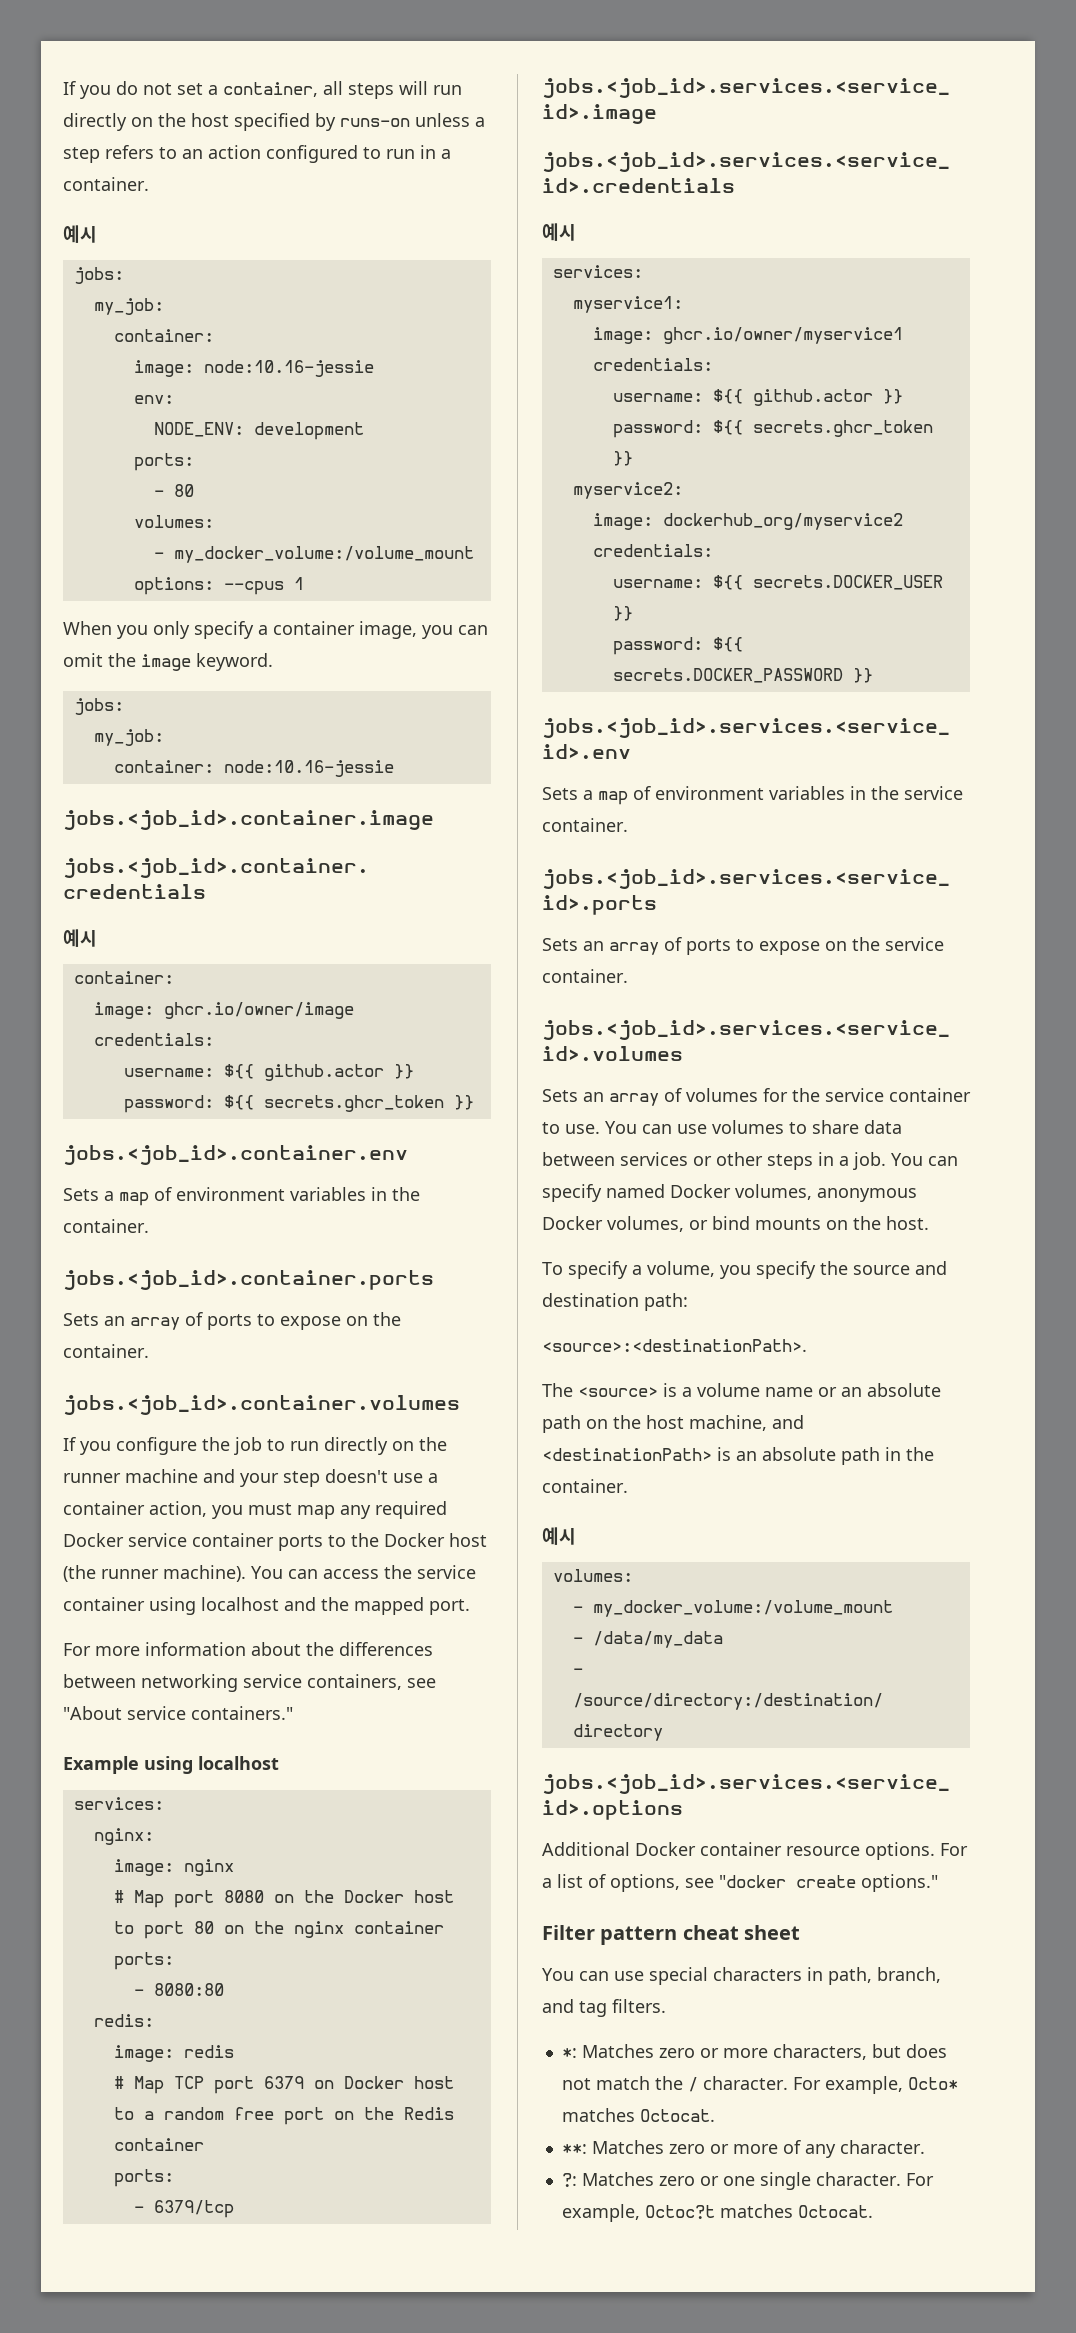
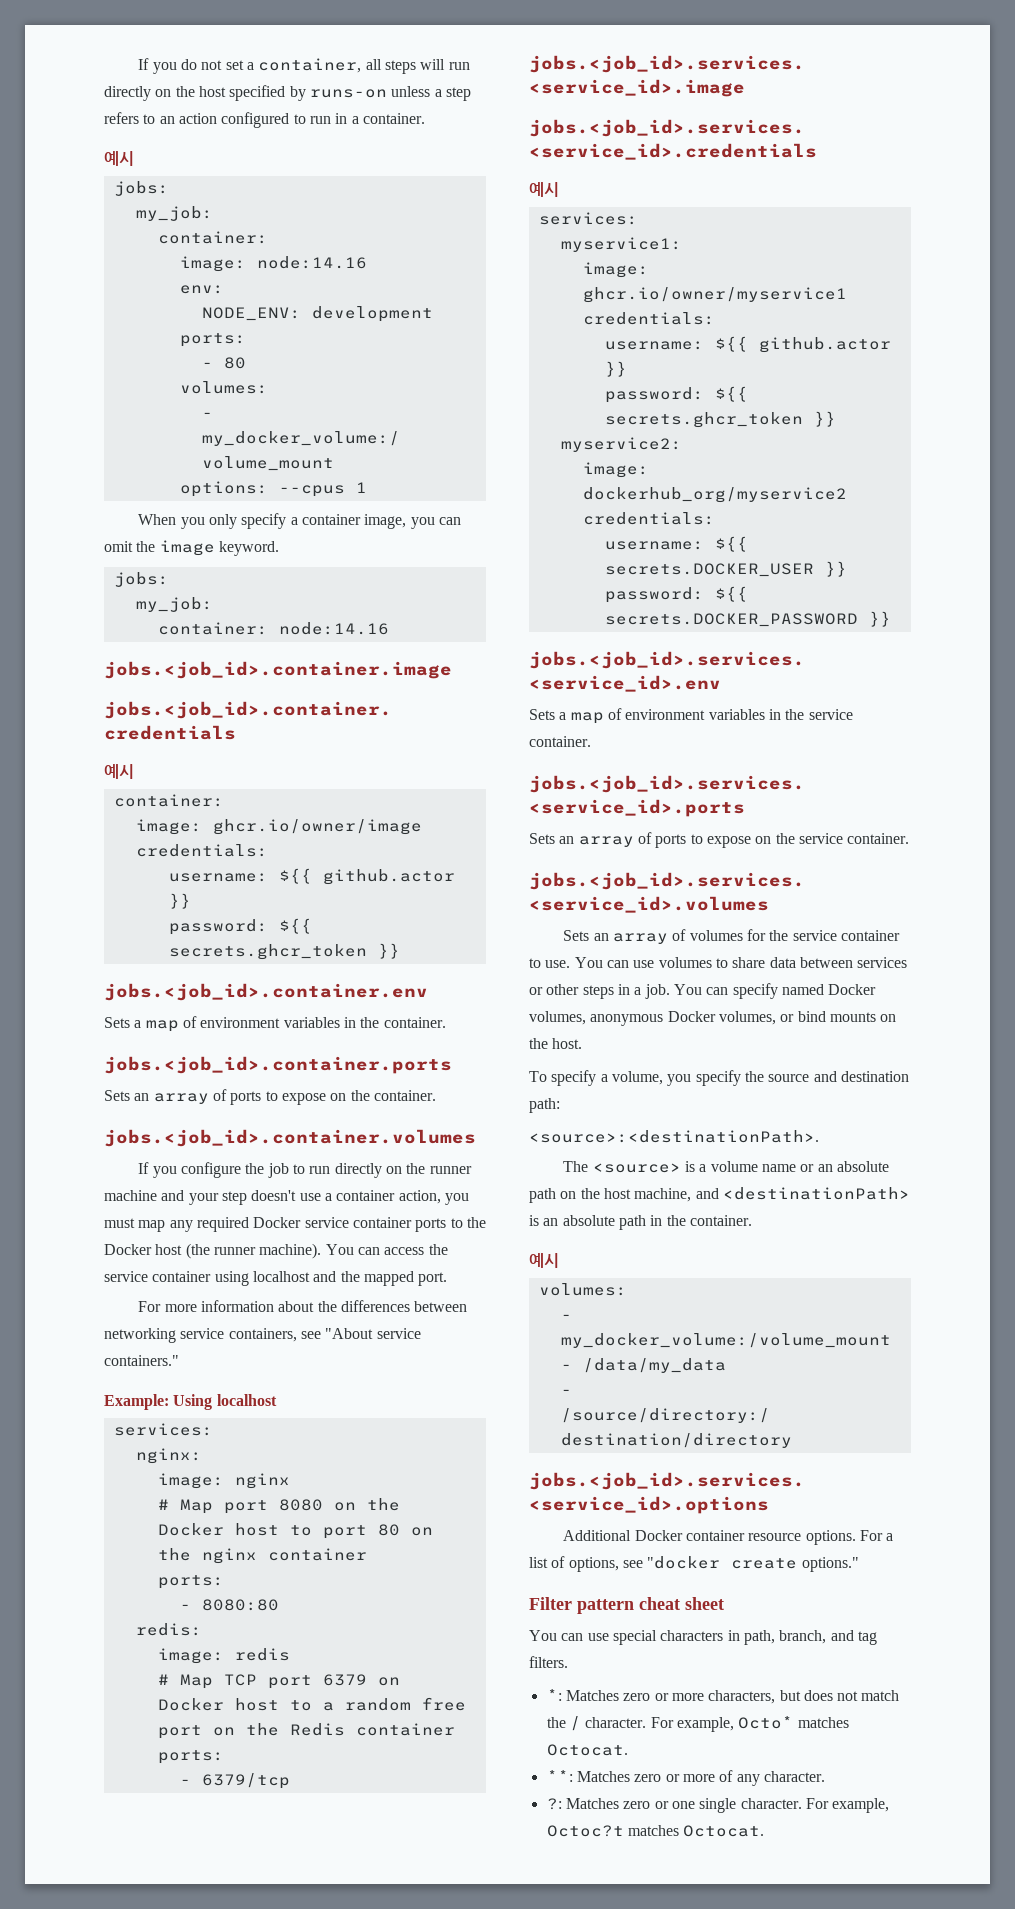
- image: node:10.16-jessie
+ image: node:14.16
- container: node:10.16-jessie
+ container: node:14.16
- Example using localhost
+ Example: Using localhost

